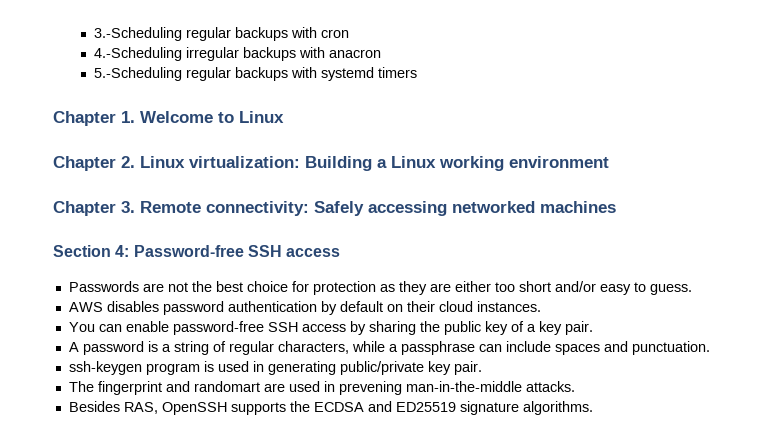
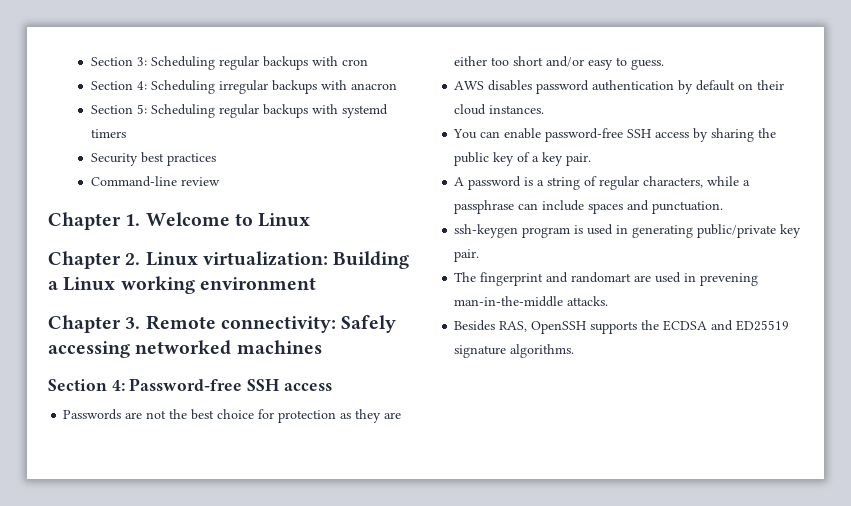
- 3.-Scheduling regular backups with cron
+ Section 3: Scheduling regular backups with cron
- 4.-Scheduling irregular backups with anacron
+ Section 4: Scheduling irregular backups with anacron
- 5.-Scheduling regular backups with systemd timers
+ Section 5: Scheduling regular backups with systemd timers
+ Security best practices
+ Command-line review

